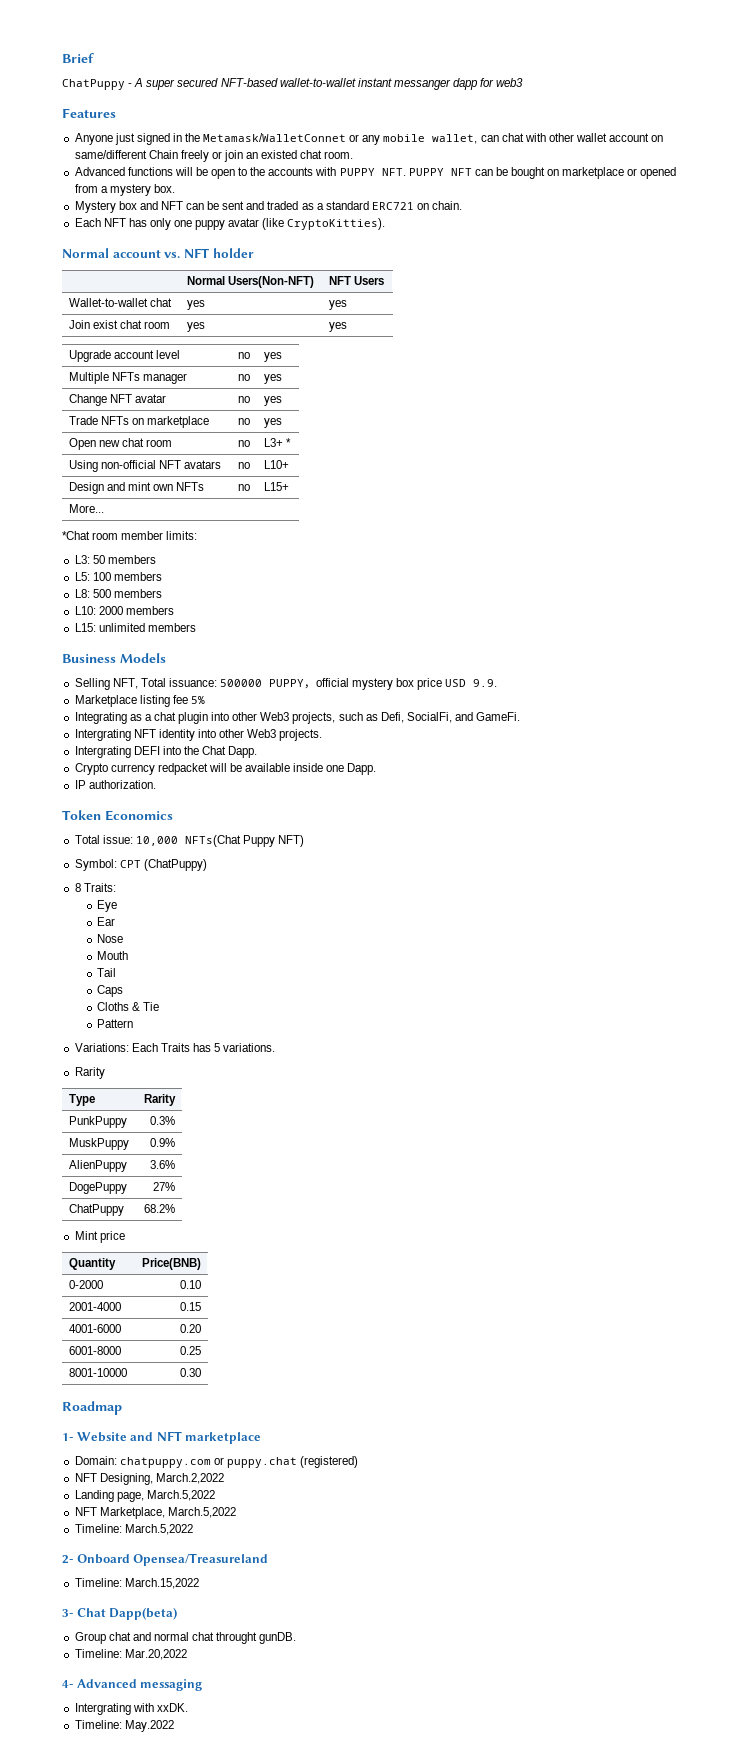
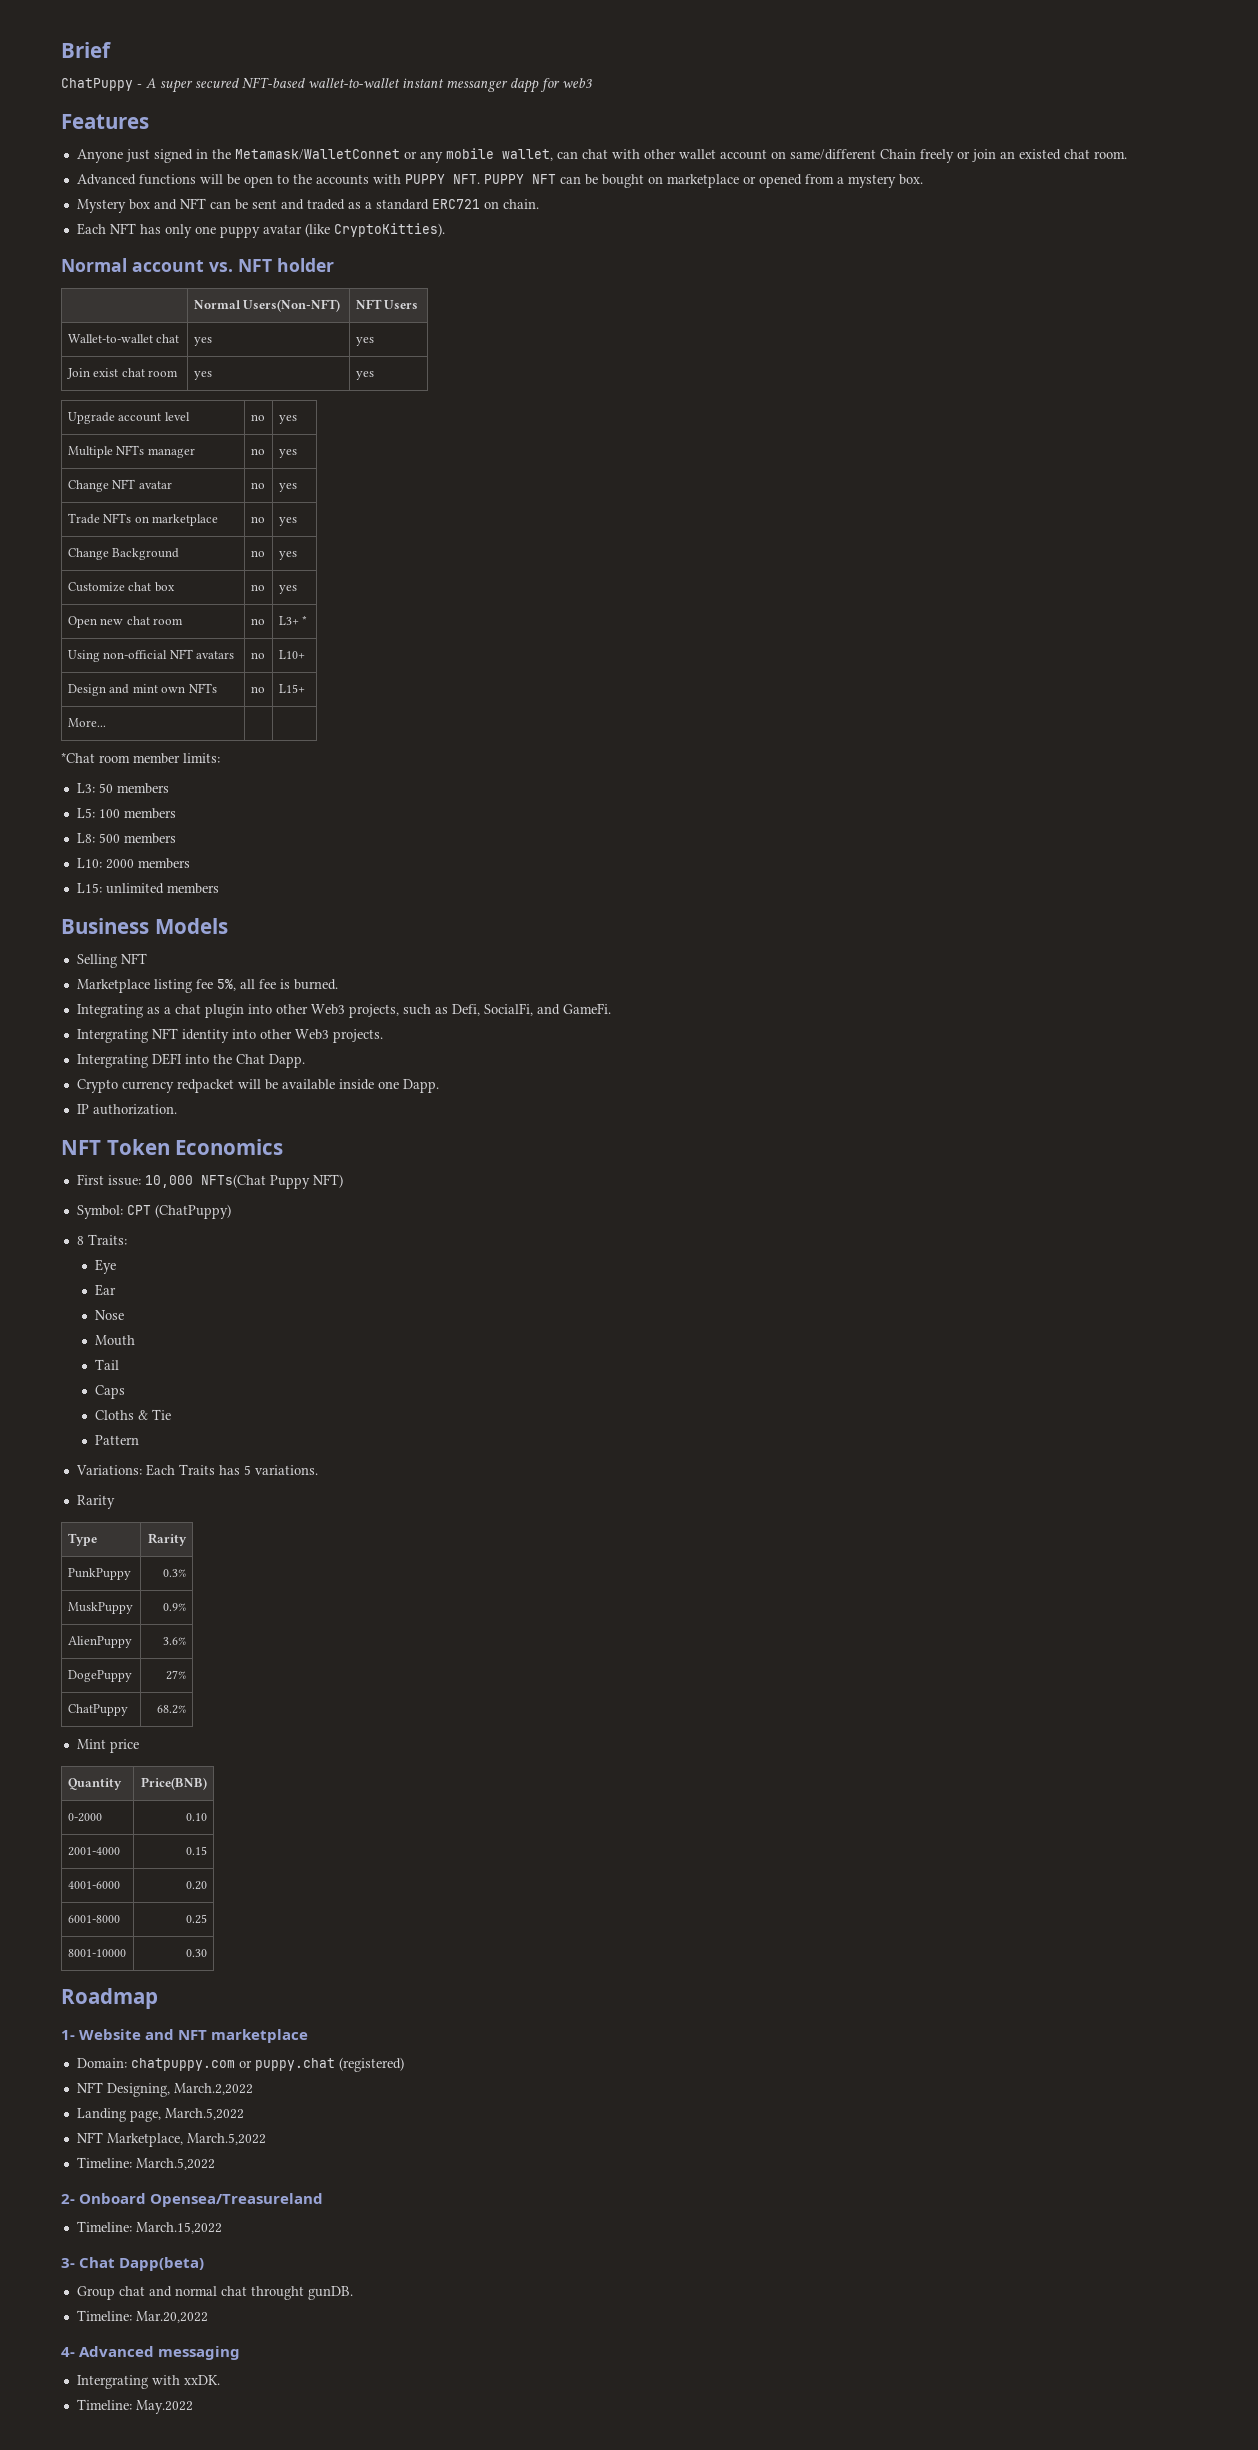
+ Change Background | no | yes
+ Customize chat box | no | yes
- Selling NFT, Total issuance: 500000 PUPPY，official mystery box price USD 9.9.
- Marketplace listing fee 5%
+ Selling NFT
+ Marketplace listing fee 5%, all fee is burned.
- Token Economics
+ NFT Token Economics
- Total issue: 10,000 NFTs(Chat Puppy NFT)
+ First issue: 10,000 NFTs(Chat Puppy NFT)

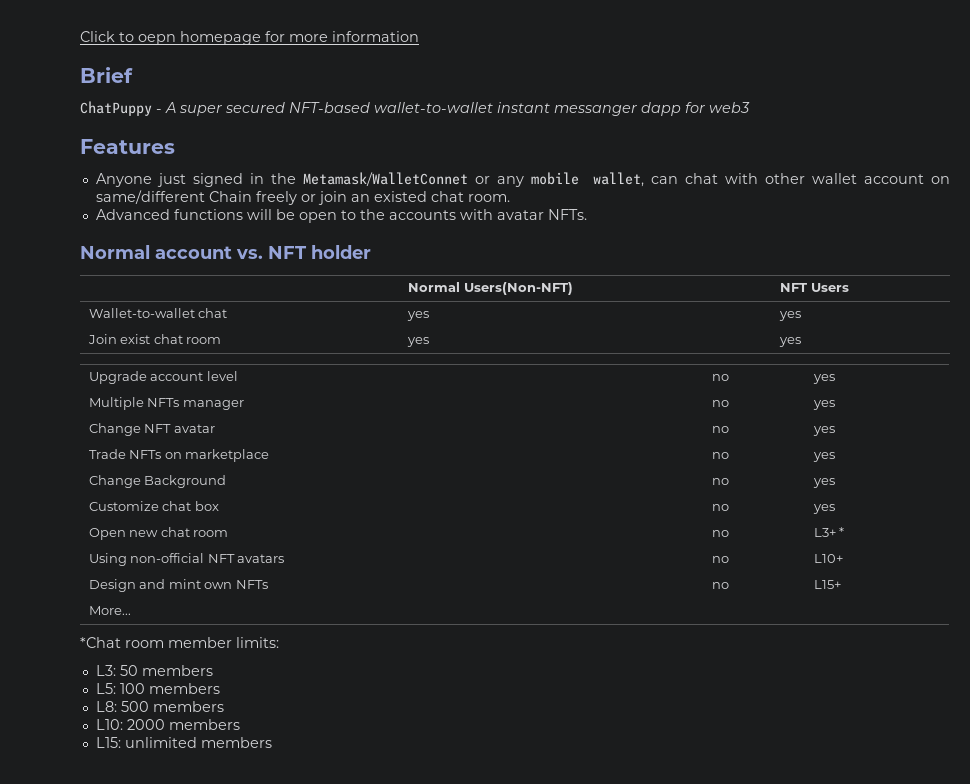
+ Click to oepn homepage for more information
- Advanced functions will be open to the accounts with PUPPY NFT. PUPPY NFT can be bought on marketplace or opened from a mystery box.
- Mystery box and NFT can be sent and traded as a standard ERC721 on chain.
- Each NFT has only one puppy avatar (like CryptoKitties).
+ Advanced functions will be open to the accounts with avatar NFTs.
- Business Models
- Selling NFT
- Marketplace listing fee 5%, all fee is burned.
- Integrating as a chat plugin into other Web3 projects, such as Defi, SocialFi, and GameFi.
- Intergrating NFT identity into other Web3 projects.
- Intergrating DEFI into the Chat Dapp.
- Crypto currency redpacket will be available inside one Dapp.
- IP authorization.
- NFT Token Economics
- First issue: 10,000 NFTs(Chat Puppy NFT)
- Symbol: CPT (ChatPuppy)
- 8 Traits:
- Eye
- Ear
- Nose
- Mouth
- Tail
- Caps
- Cloths & Tie
- Pattern
- Variations: Each Traits has 5 variations.
- Rarity
- Type | Rarity
- PunkPuppy | 0.3%
- MuskPuppy | 0.9%
- AlienPuppy | 3.6%
- DogePuppy | 27%
- ChatPuppy | 68.2%
- Mint price
- Quantity | Price(BNB)
- 0-2000 | 0.10
- 2001-4000 | 0.15
- 4001-6000 | 0.20
- 6001-8000 | 0.25
- 8001-10000 | 0.30
- Roadmap
- 1- Website and NFT marketplace
- Domain: chatpuppy.com or puppy.chat (registered)
- NFT Designing, March.2,2022
- Landing page, March.5,2022
- NFT Marketplace, March.5,2022
- Timeline: March.5,2022
- 2- Onboard Opensea/Treasureland
- Timeline: March.15,2022
- 3- Chat Dapp(beta)
- Group chat and normal chat throught gunDB.
- Timeline: Mar.20,2022
- 4- Advanced messaging
- Intergrating with xxDK.
- Timeline: May.2022

